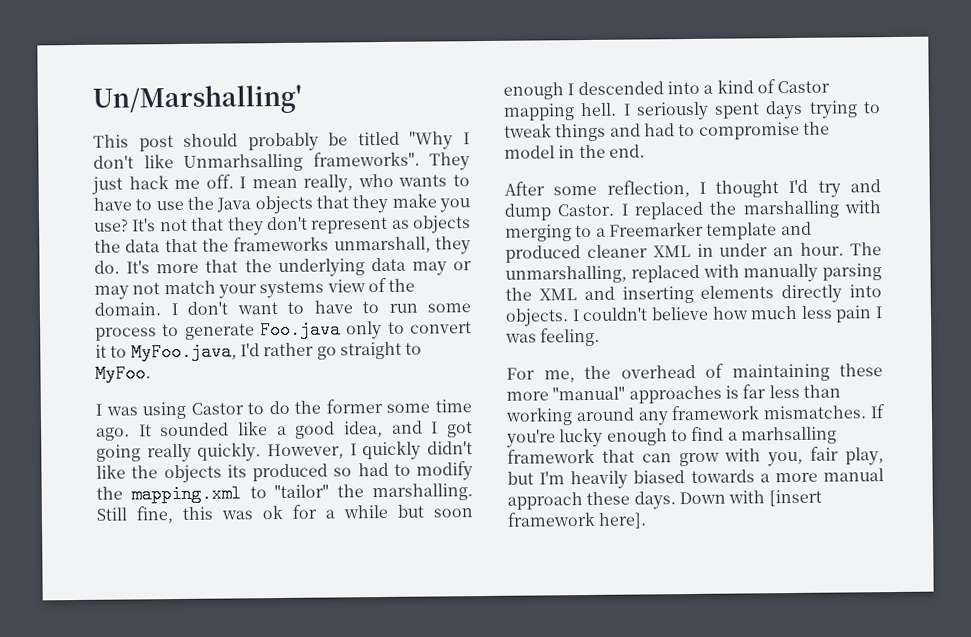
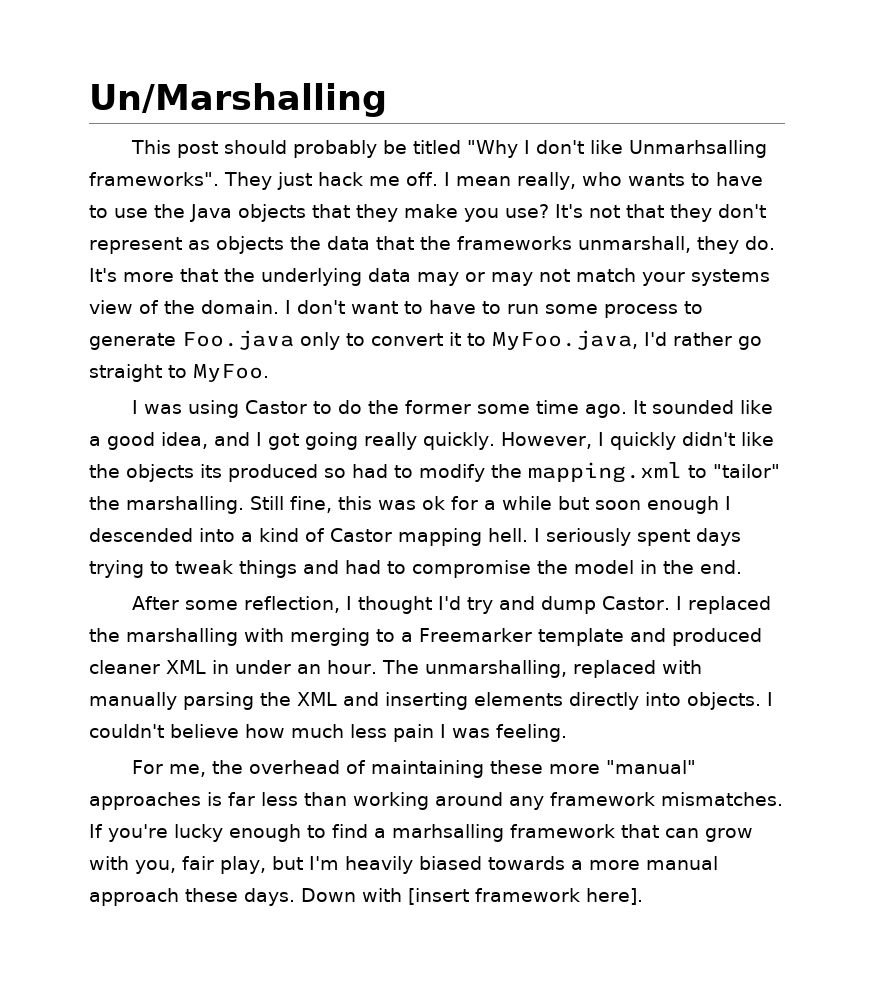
- Un/Marshalling'
+ Un/Marshalling

